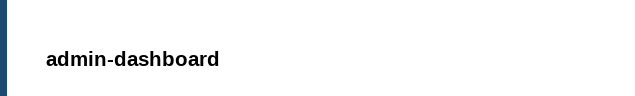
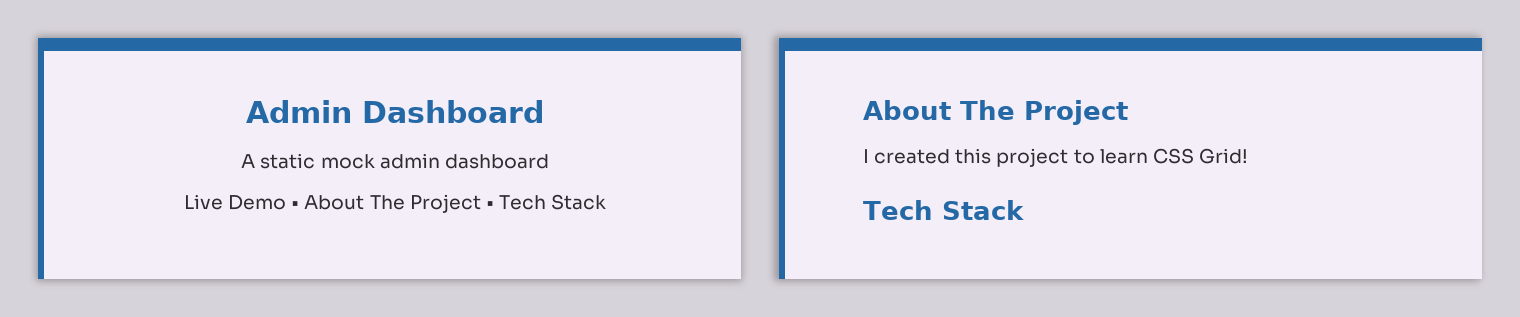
- admin-dashboard
+ Admin Dashboard
+ A static mock admin dashboard
+ Live Demo • About The Project • Tech Stack
+ About The Project
+ I created this project to learn CSS Grid!
+ Tech Stack

